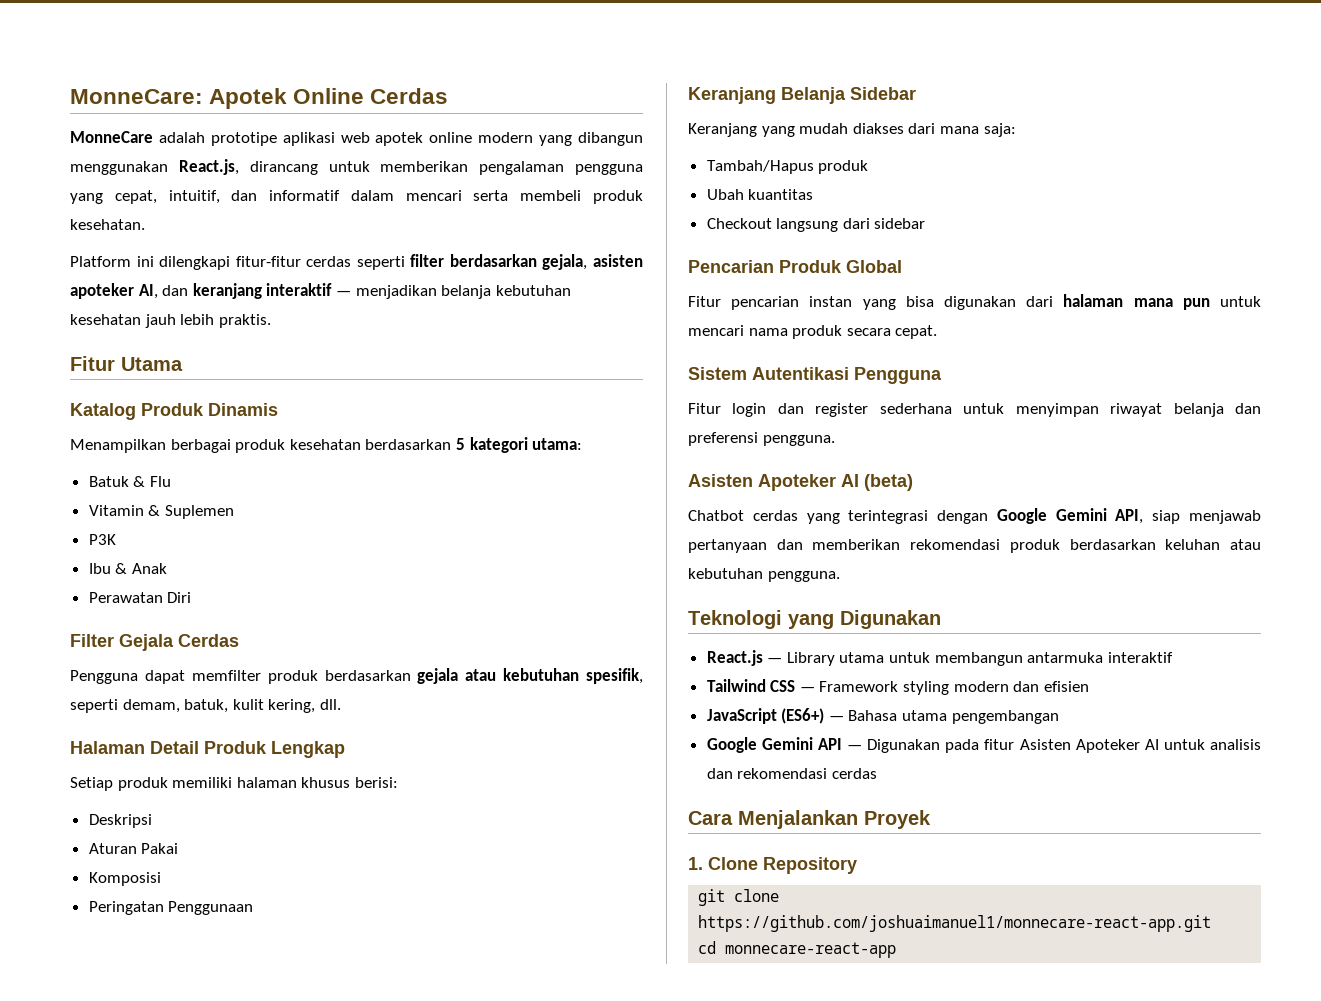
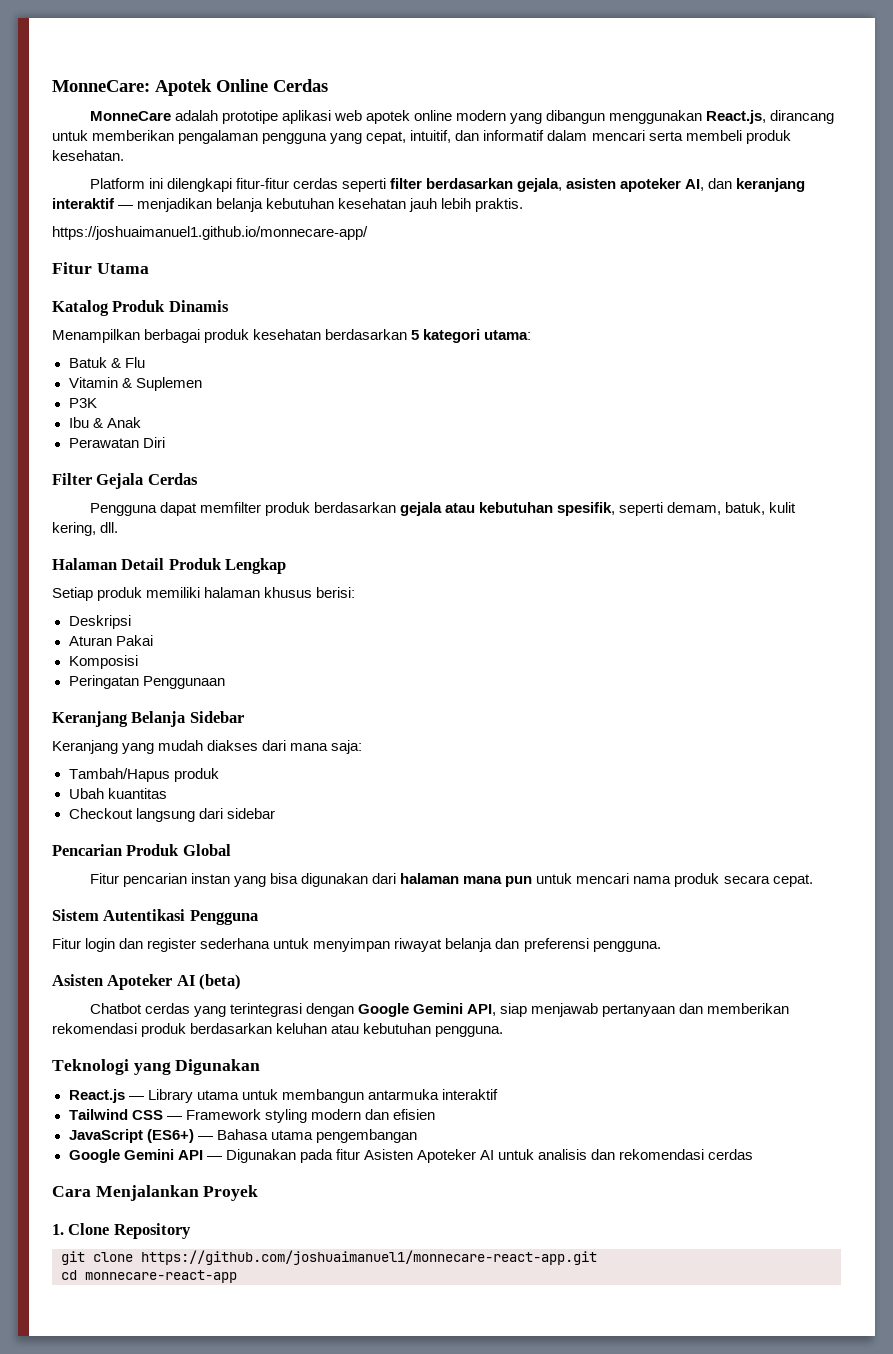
+ https://joshuaimanuel1.github.io/monnecare-app/

